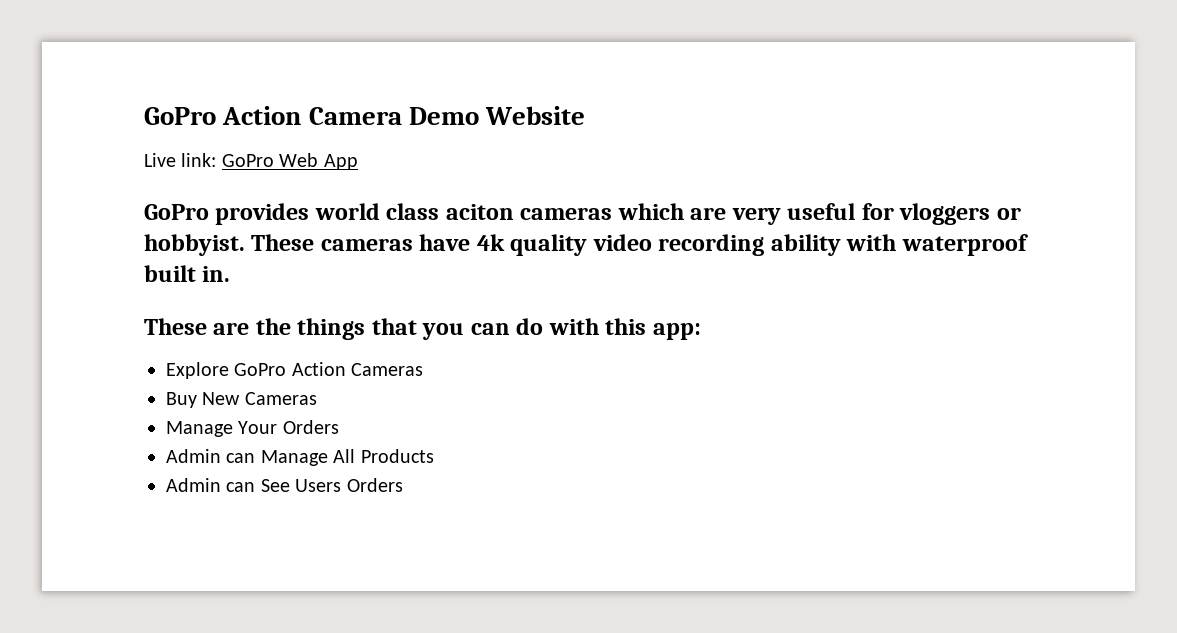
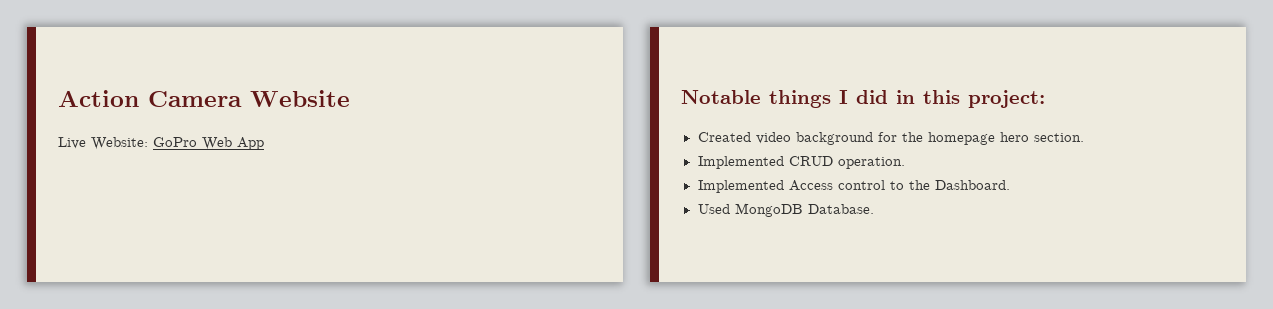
- GoPro Action Camera Demo Website
+ Action Camera Website
- Live link: GoPro Web App
+ Live Website: GoPro Web App
- GoPro provides world class aciton cameras which are very useful for vloggers or hobbyist. These cameras have 4k quality video recording ability with waterproof built in.
- These are the things that you can do with this app:
- Explore GoPro Action Cameras
- Buy New Cameras
- Manage Your Orders
- Admin can Manage All Products
- Admin can See Users Orders
+ Notable things I did in this project:
+ Created video background for the homepage hero section.
+ Implemented CRUD operation.
+ Implemented Access control to the Dashboard.
+ Used MongoDB Database.

